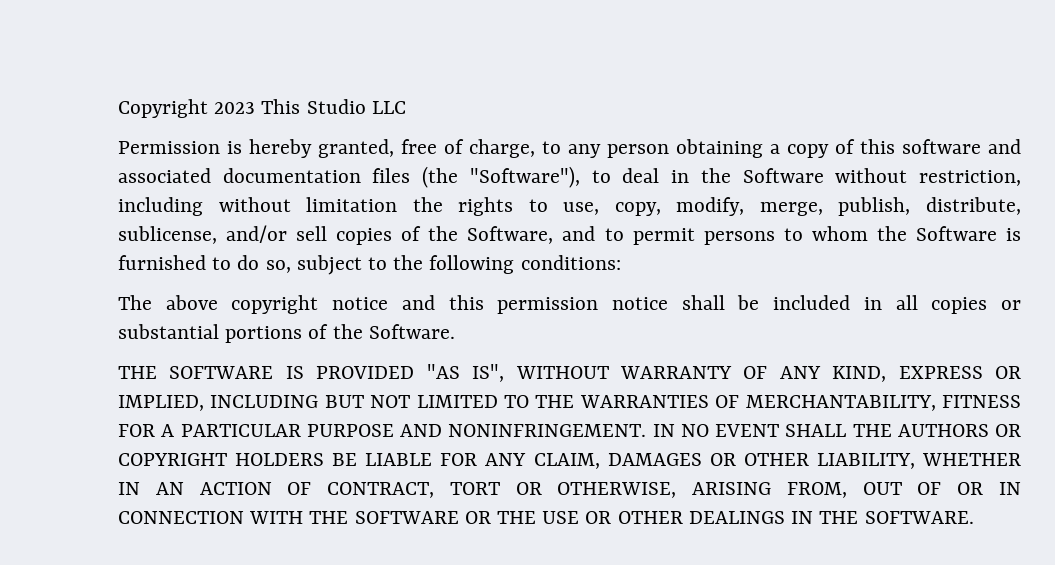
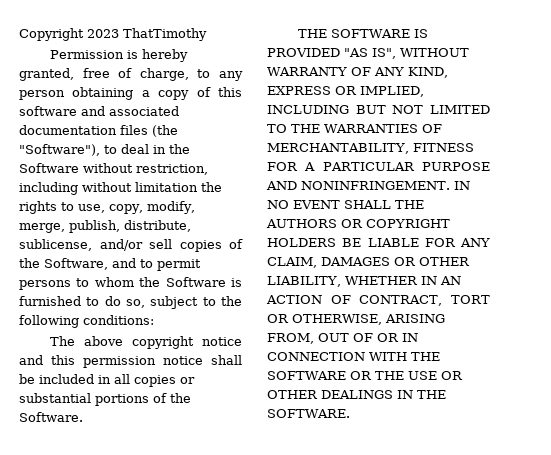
- Copyright 2023 This Studio LLC
+ Copyright 2023 ThatTimothy

